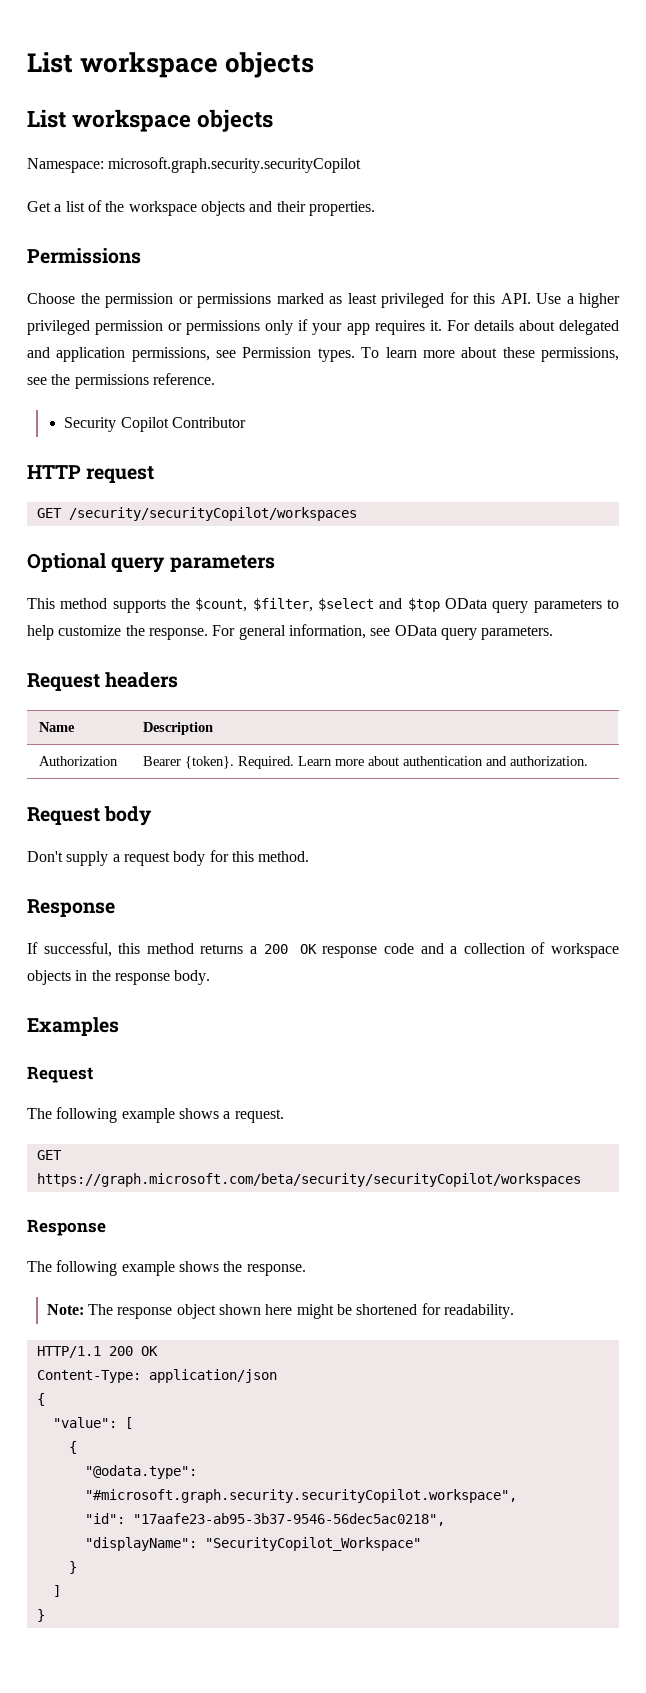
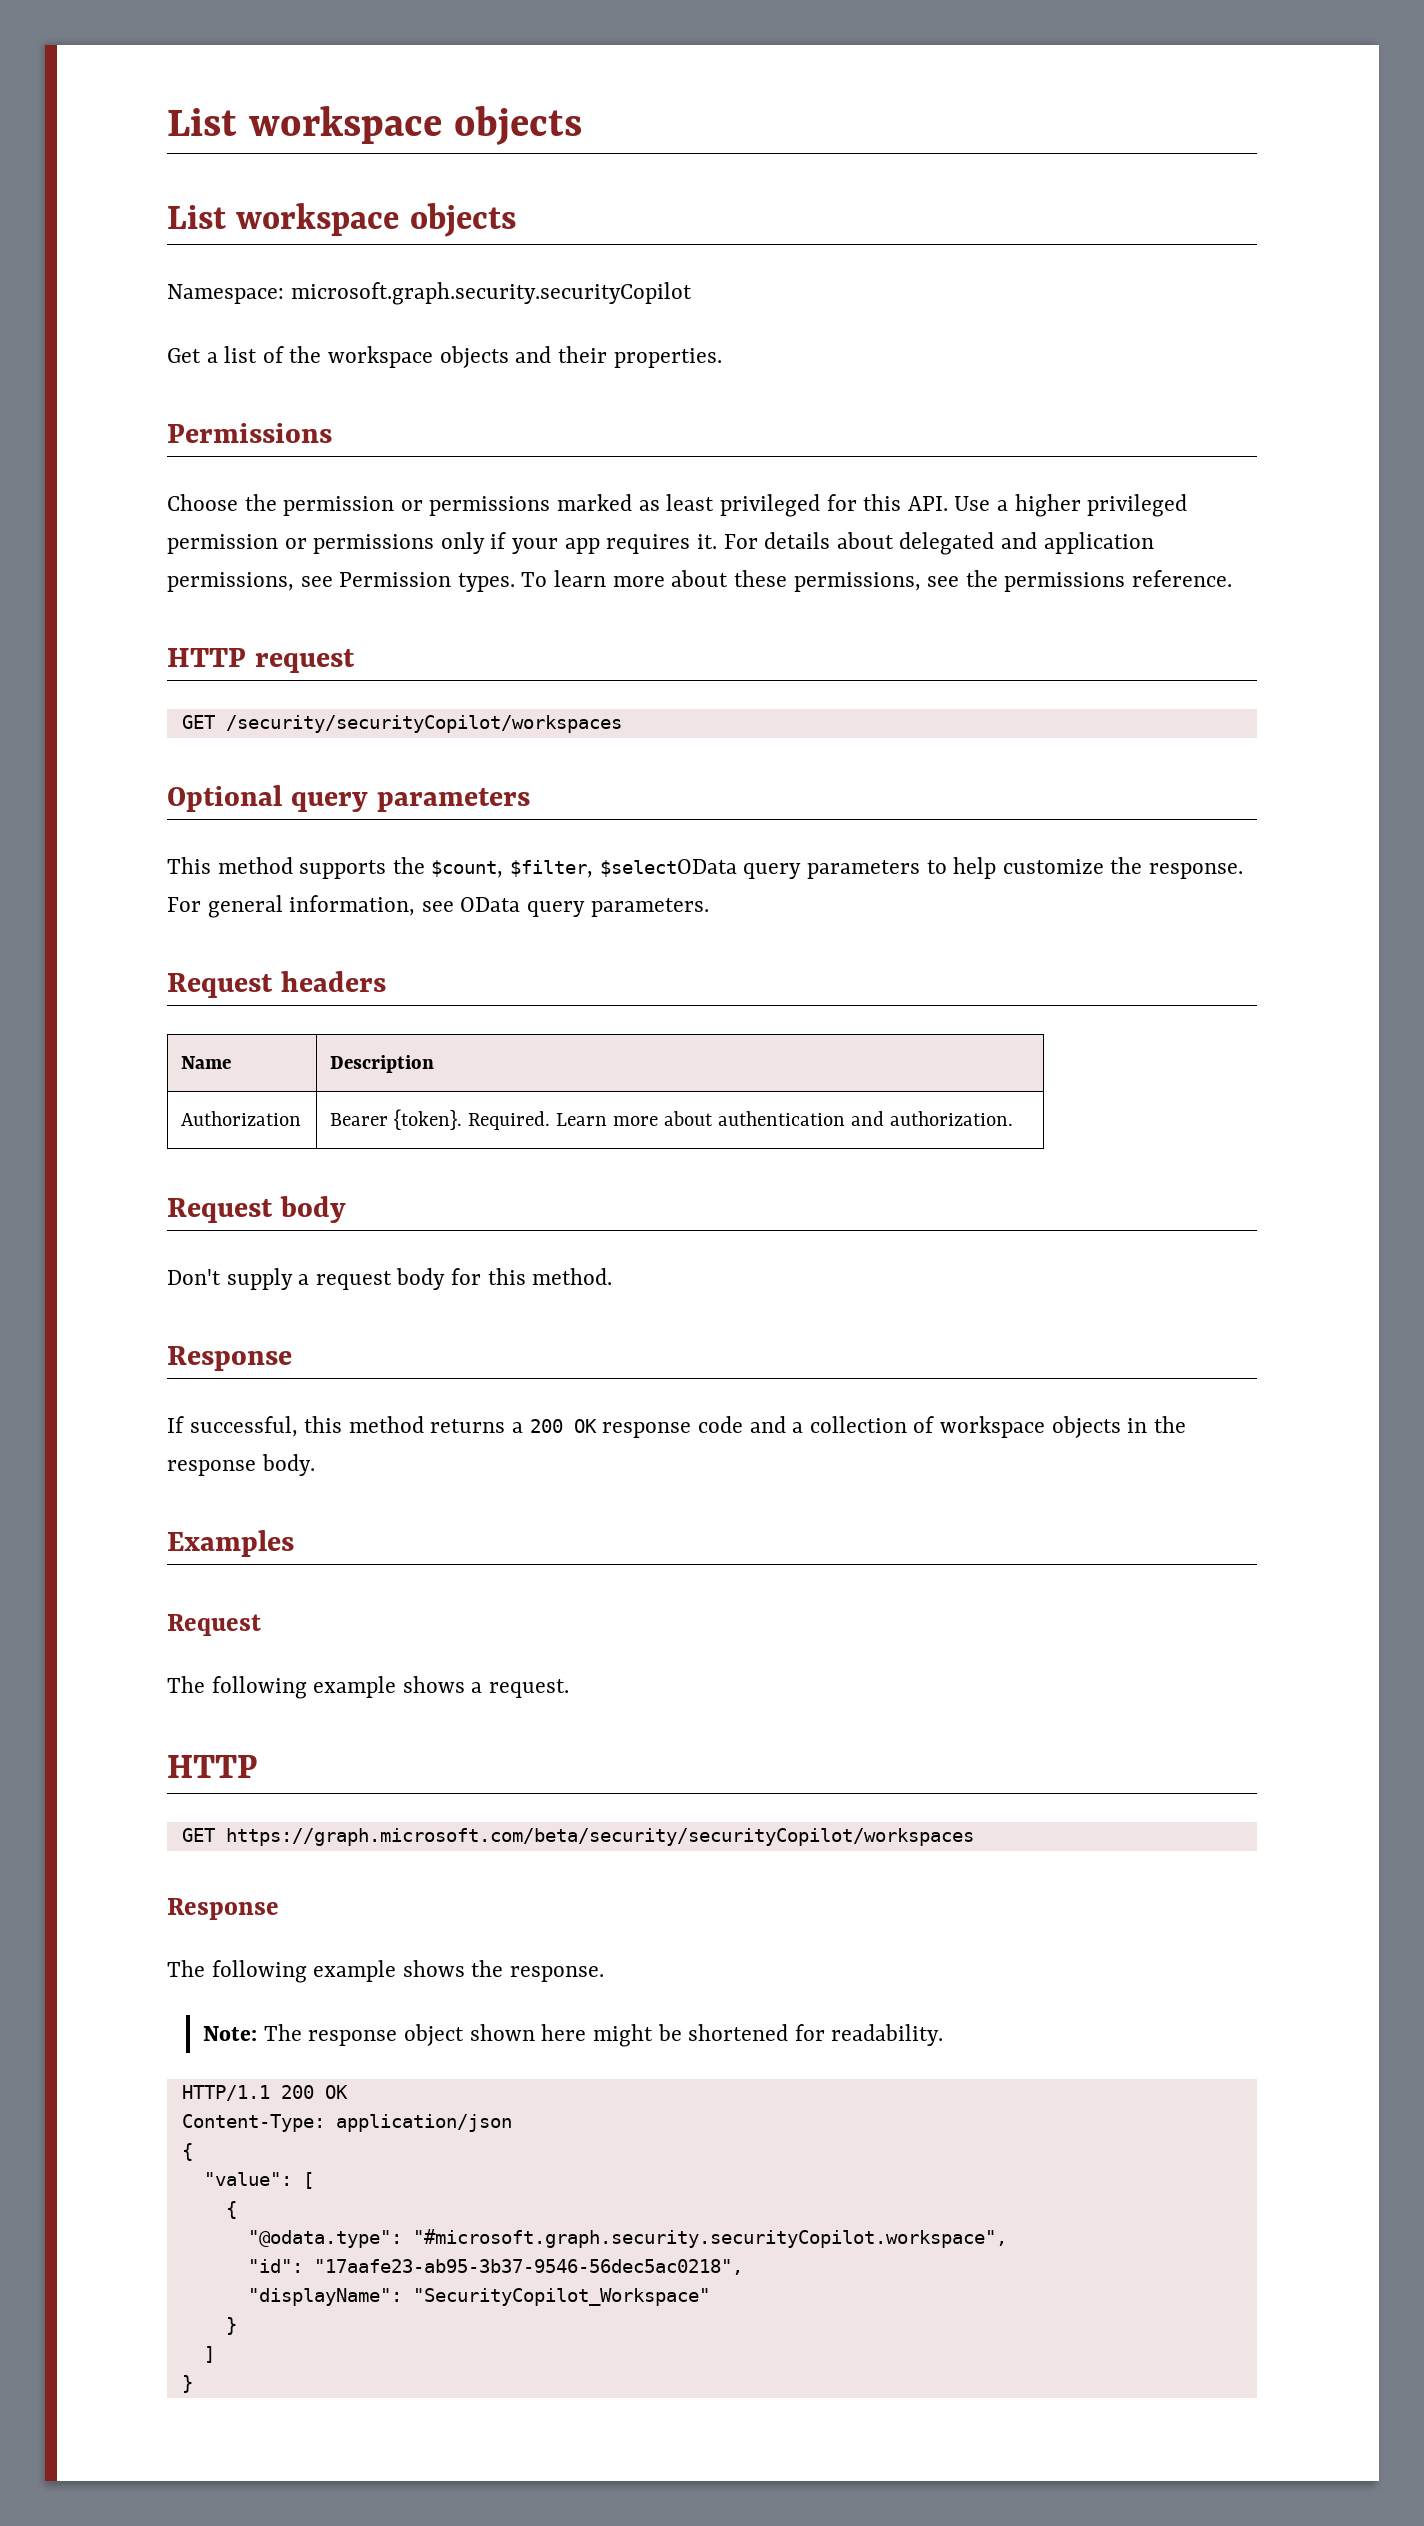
- Security Copilot Contributor
- This method supports the $count, $filter, $select and $top OData query parameters to help customize the response.
+ This method supports the $count, $filter, $selectOData query parameters to help customize the response.
  The following example shows a request.
+ HTTP

